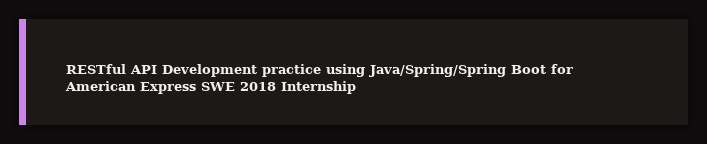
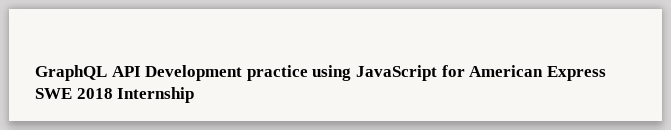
- RESTful API Development practice using Java/Spring/Spring Boot for American Express SWE 2018 Internship
+ GraphQL API Development practice using JavaScript for American Express SWE 2018 Internship

